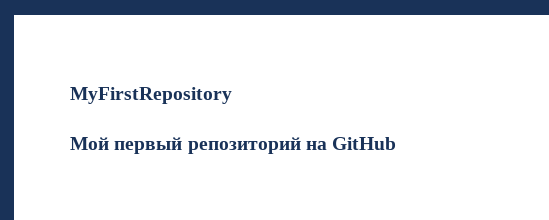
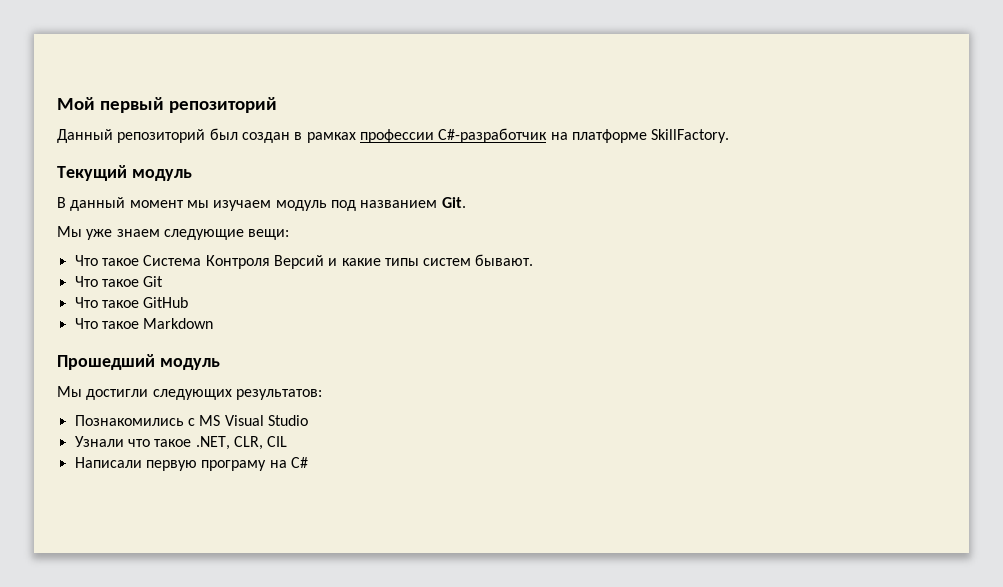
- MyFirstRepository
- Мой первый репозиторий на GitHub
+ Мой первый репозиторий
+ Данный репозиторий был создан в рамках профессии C#-разработчик на платформе SkillFactory.
+ Текущий модуль
+ В данный момент мы изучаем модуль под названием Git.
+ Мы уже знаем следующие вещи:
+ Что такое Система Контроля Версий и какие типы систем бывают.
+ Что такое Git
+ Что такое GitHub
+ Что такое Markdown
+ Прошедший модуль
+ Мы достигли следующих результатов:
+ Познакомились с MS Visual Studio
+ Узнали что такое .NET, CLR, CIL
+ Написали первую програму на C#

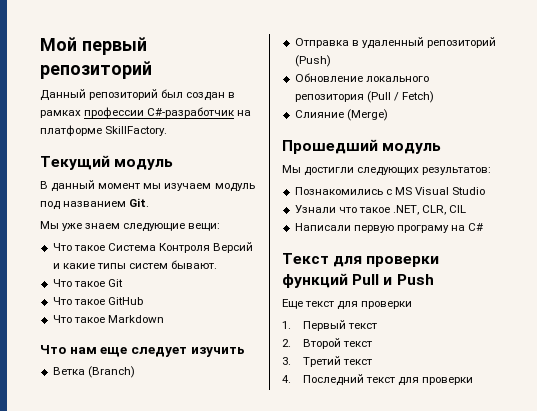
+ Что нам еще следует изучить
+ Ветка (Branch)
+ Отправка в удаленный репозиторий (Push)
+ Обновление локального репозитория (Pull / Fetch)
+ Слияние (Merge)
+ Текст для проверки функций Pull и Push
+ Еще текст для проверки
+ 1. Первый текст
+ 2. Второй текст
+ 3. Третий текст
+ 4. Последний текст для проверки

